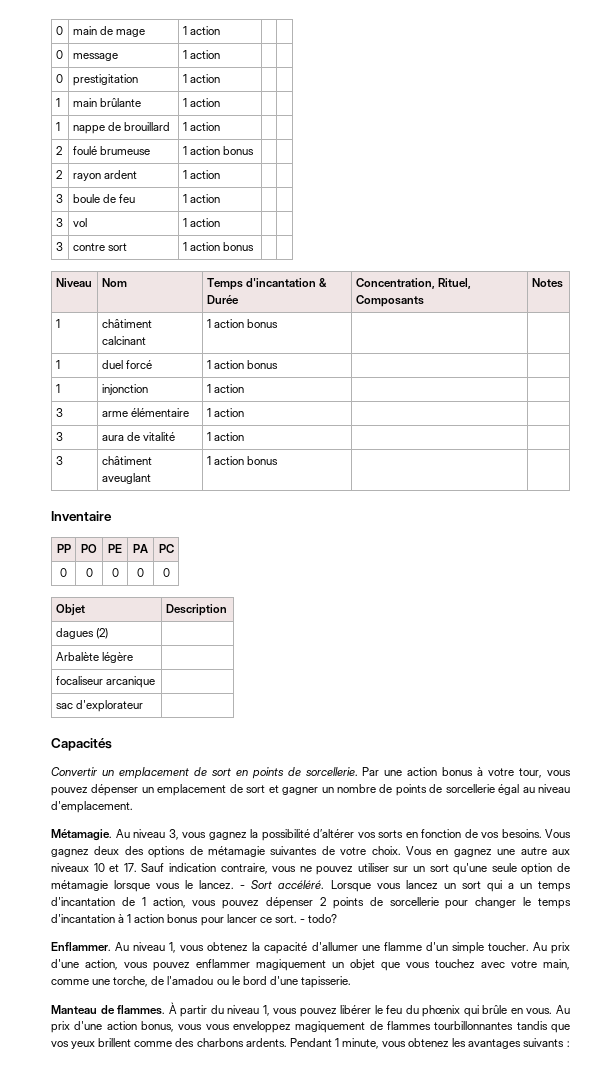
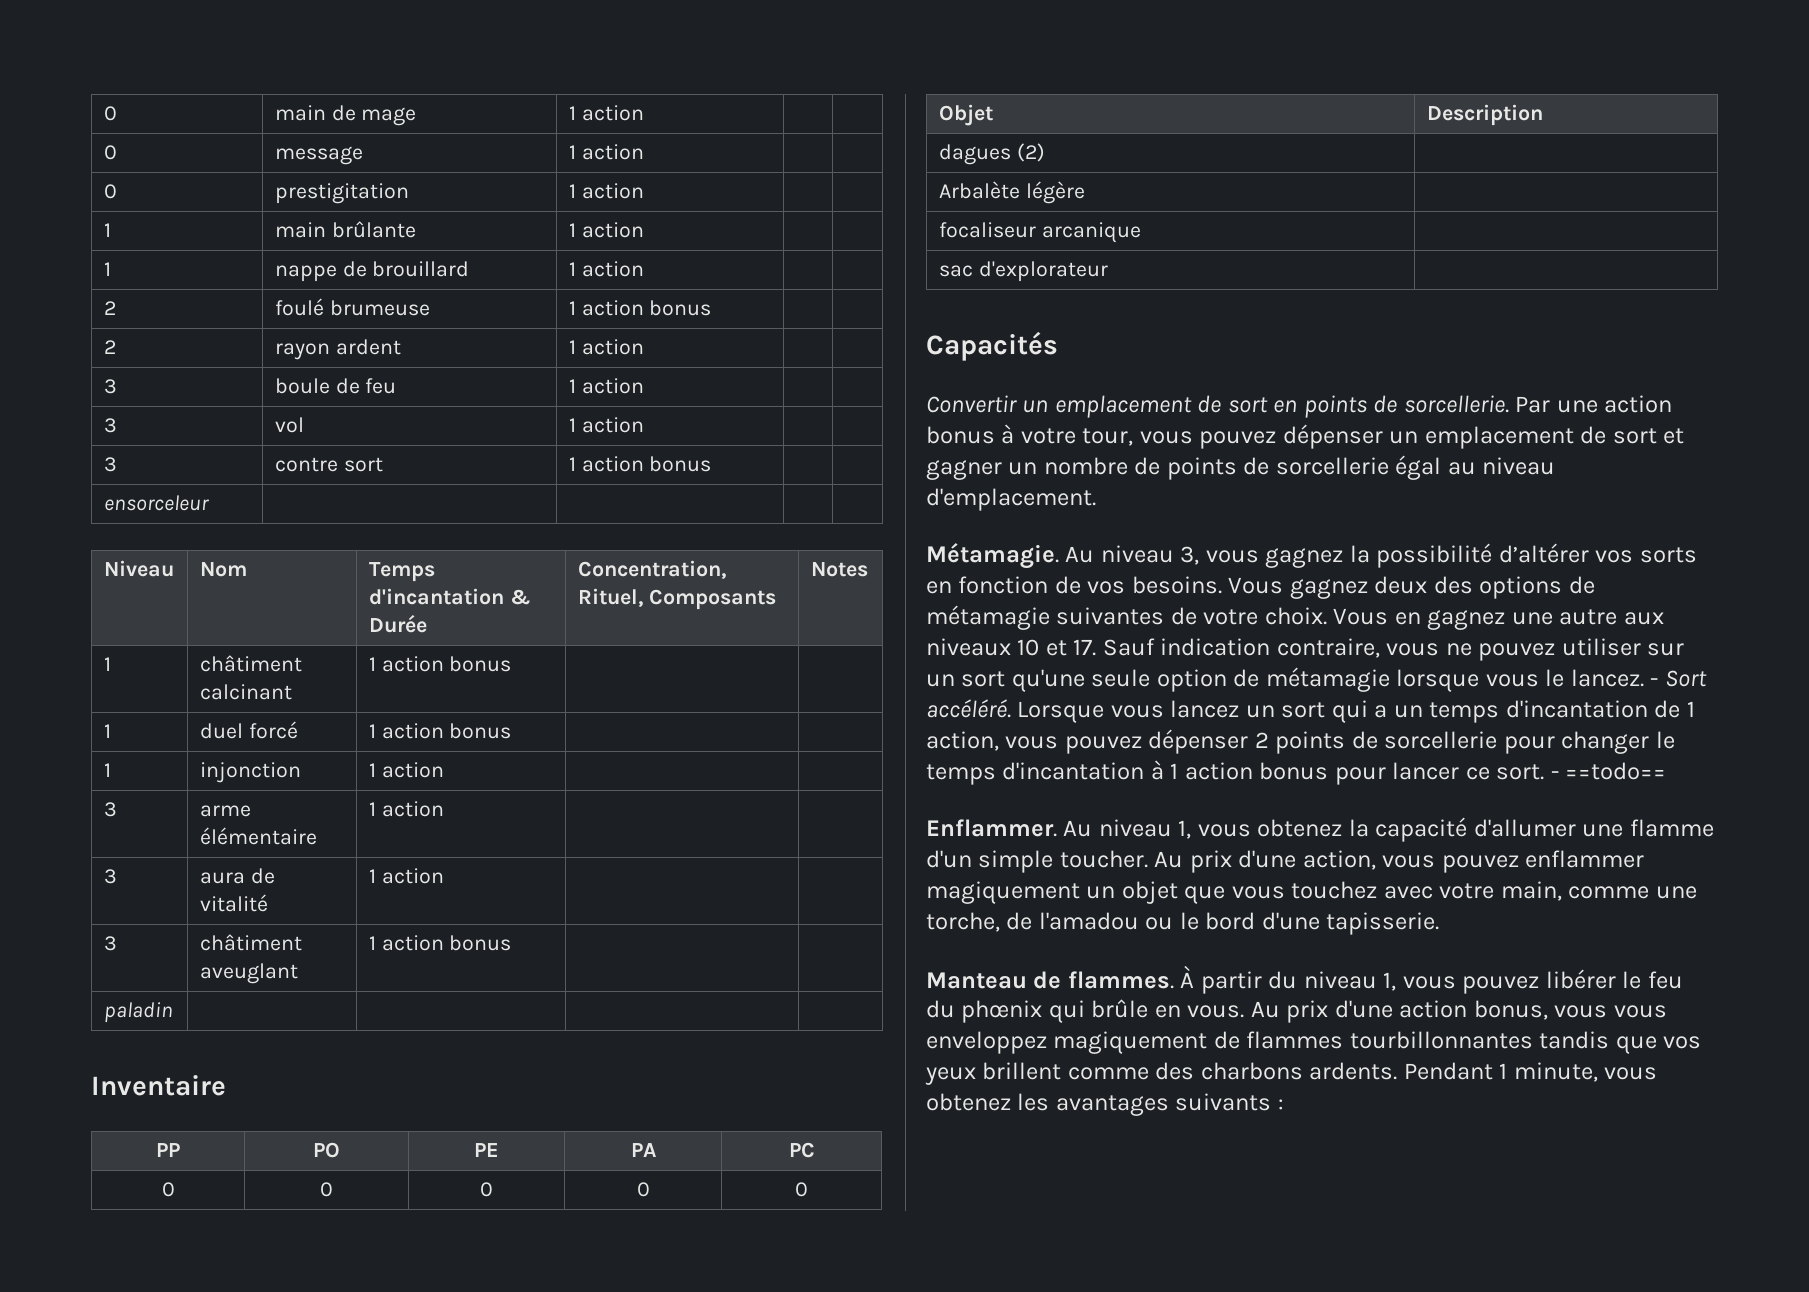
+ ensorceleur | | | |
+ paladin | | | |
- - todo?
+ - ==todo==

